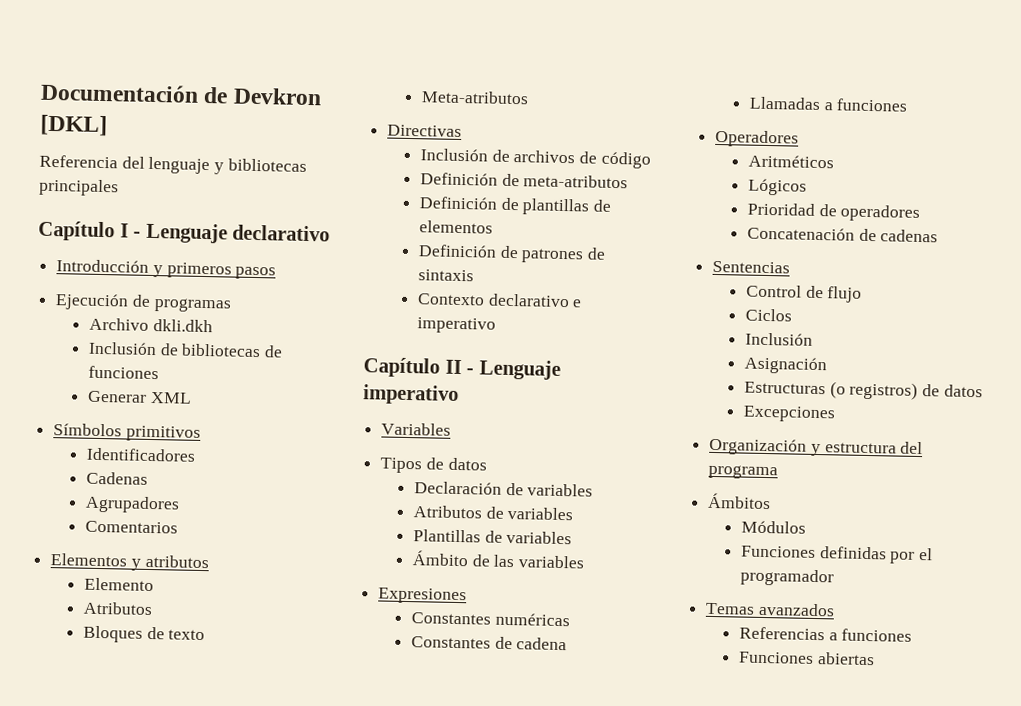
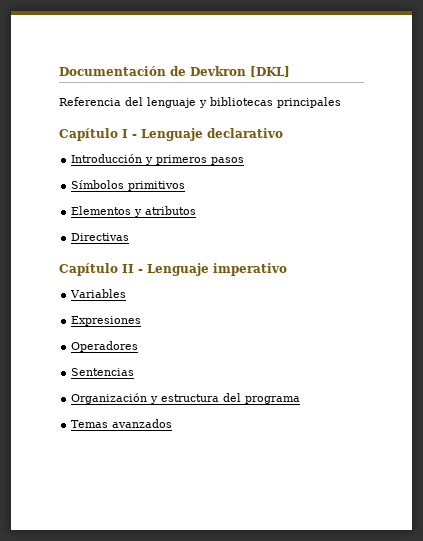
- Ejecución de programas
- Archivo dkli.dkh
- Inclusión de bibliotecas de funciones
- Generar XML
  Símbolos primitivos
- Identificadores
- Cadenas
- Agrupadores
- Comentarios
  Elementos y atributos
- Elemento
- Atributos
- Bloques de texto
- Meta-atributos
  Directivas
- Inclusión de archivos de código
- Definición de meta-atributos
- Definición de plantillas de elementos
- Definición de patrones de sintaxis
- Contexto declarativo e imperativo
- Tipos de datos
- Declaración de variables
- Atributos de variables
- Plantillas de variables
- Ámbito de las variables
  Expresiones
- Constantes numéricas
- Constantes de cadena
- Llamadas a funciones
  Operadores
- Aritméticos
- Lógicos
- Prioridad de operadores
- Concatenación de cadenas
  Sentencias
- Control de flujo
- Ciclos
- Inclusión
- Asignación
- Estructuras (o registros) de datos
- Excepciones
- Ámbitos
- Módulos
- Funciones definidas por el programador
  Temas avanzados
- Referencias a funciones
- Funciones abiertas

